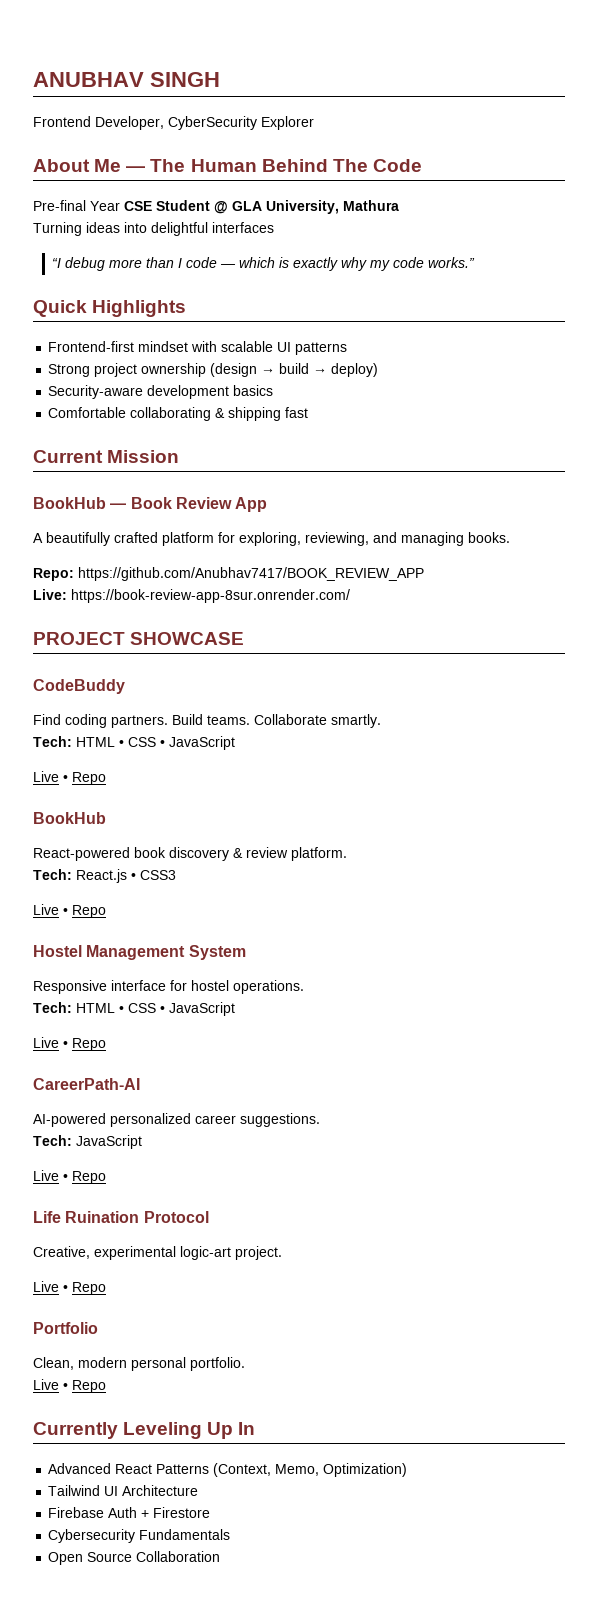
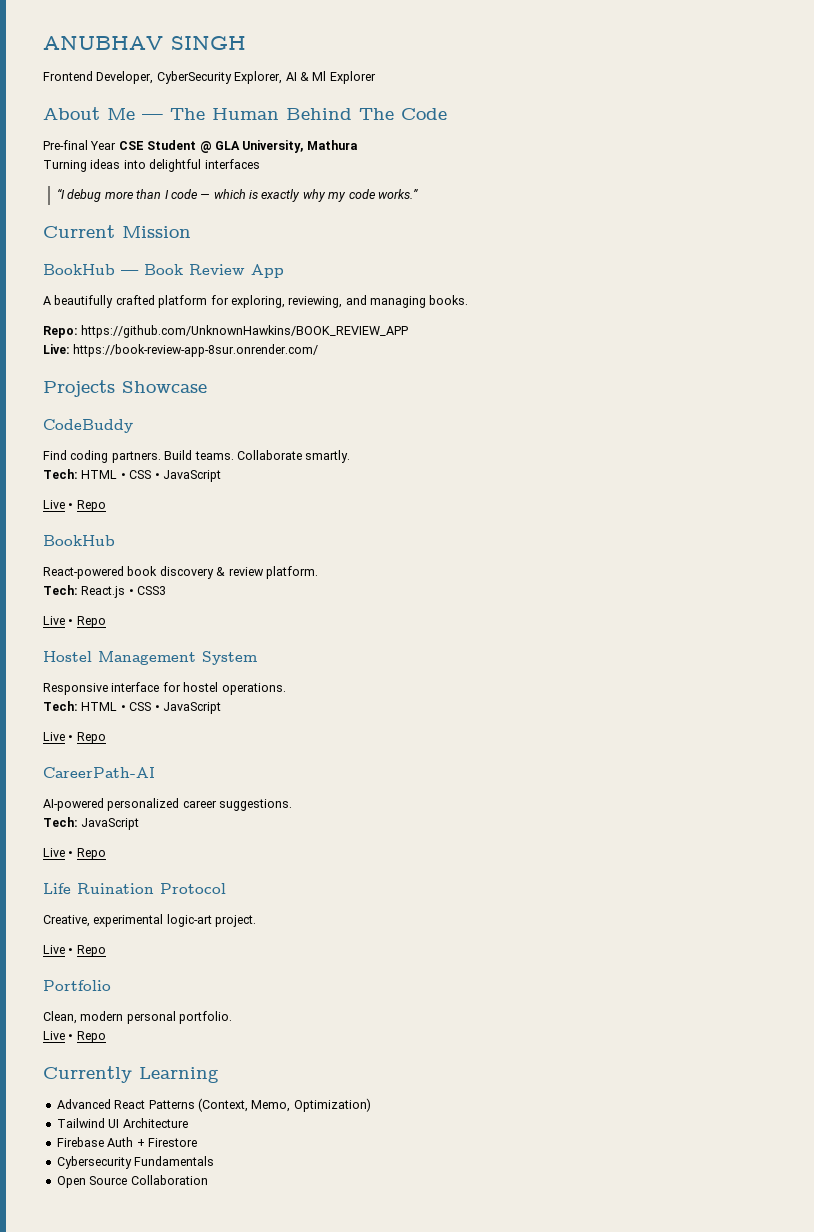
- Frontend Developer, CyberSecurity Explorer
+ Frontend Developer, CyberSecurity Explorer, AI & Ml Explorer
- Quick Highlights
- Frontend-first mindset with scalable UI patterns
- Strong project ownership (design → build → deploy)
- Security-aware development basics
- Comfortable collaborating & shipping fast
- Repo: https://github.com/Anubhav7417/BOOK_REVIEW_APP
+ Repo: https://github.com/UnknownHawkins/BOOK_REVIEW_APP
- PROJECT SHOWCASE
+ Projects Showcase
- Currently Leveling Up In
+ Currently Learning

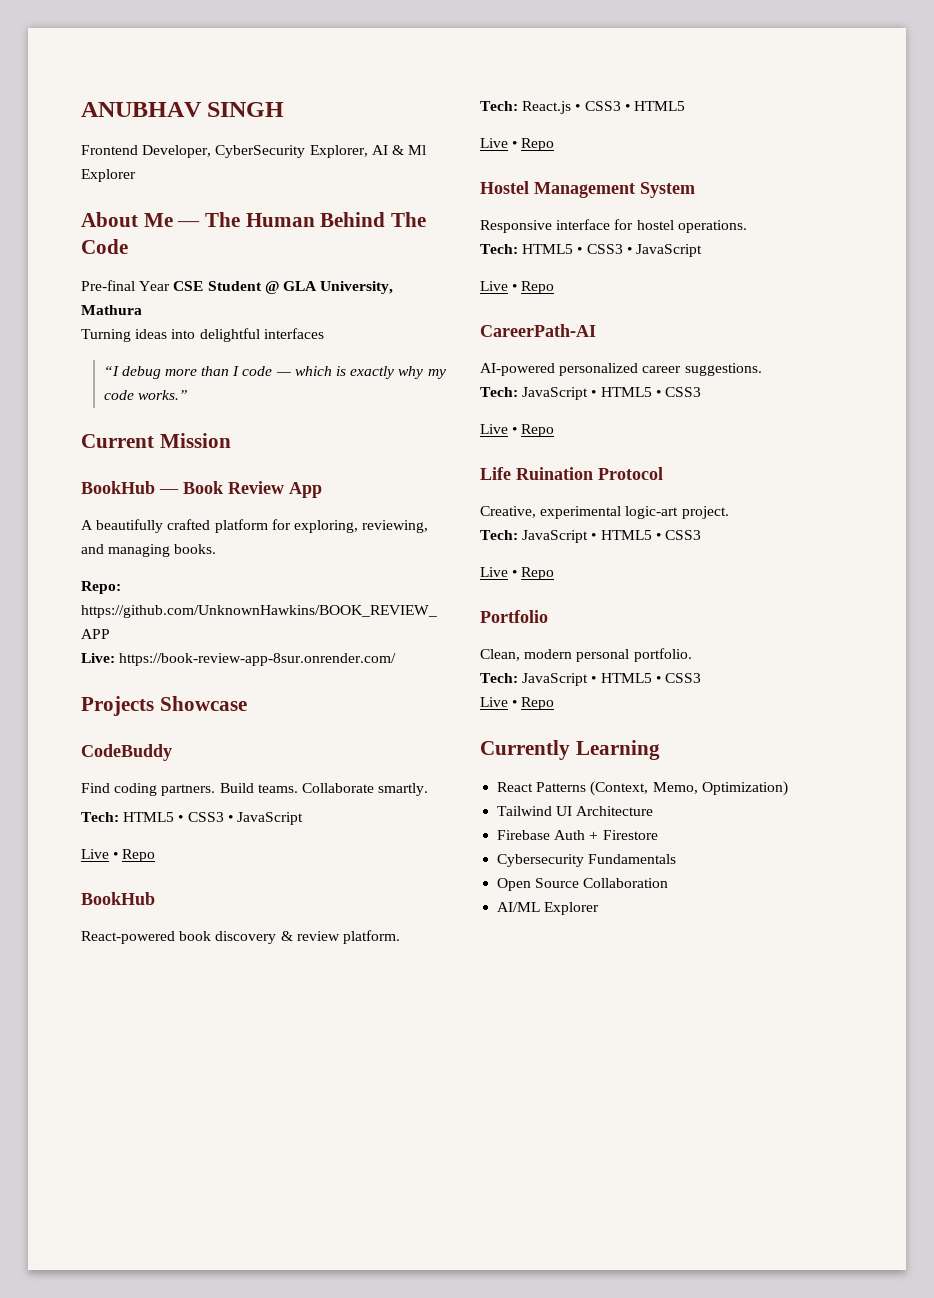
  Collaborate smartly.
- Tech: HTML • CSS • JavaScript
+ Tech: HTML5 • CSS3 • JavaScript
- Tech: React.js • CSS3
+ Tech: React.js • CSS3 • HTML5
  Responsive interface for hostel operations.
- Tech: HTML • CSS • JavaScript
+ Tech: HTML5 • CSS3 • JavaScript
  AI-powered personalized career suggestions.
- Tech: JavaScript
+ Tech: JavaScript • HTML5 • CSS3
  Creative, experimental logic-art project.
+ Tech: JavaScript • HTML5 • CSS3
  Clean, modern personal portfolio.
+ Tech: JavaScript • HTML5 • CSS3
- Advanced React Patterns (Context, Memo, Optimization)
+ React Patterns (Context, Memo, Optimization)
+ AI/ML Explorer

